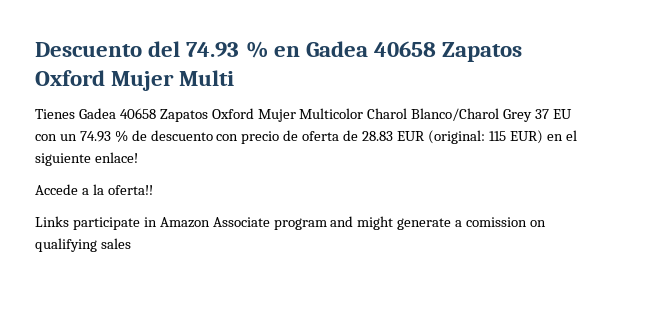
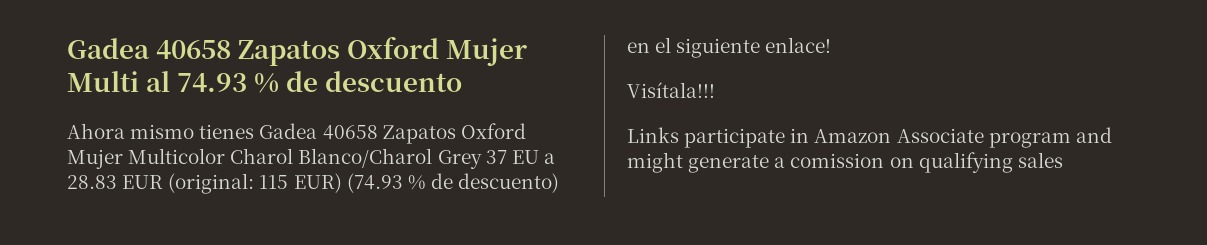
- Descuento del 74.93 % en Gadea 40658 Zapatos Oxford Mujer Multi
- Tienes Gadea 40658 Zapatos Oxford Mujer Multicolor Charol Blanco/Charol Grey 37 EU con un 74.93 % de descuento con precio de oferta de 28.83 EUR (original: 115 EUR) en el siguiente enlace!
+ Gadea 40658 Zapatos Oxford Mujer Multi al 74.93 % de descuento
+ Ahora mismo tienes Gadea 40658 Zapatos Oxford Mujer Multicolor Charol Blanco/Charol Grey 37 EU a 28.83 EUR (original: 115 EUR) (74.93 % de descuento) en el siguiente enlace!
- Accede a la oferta!!
+ Visítala!!!

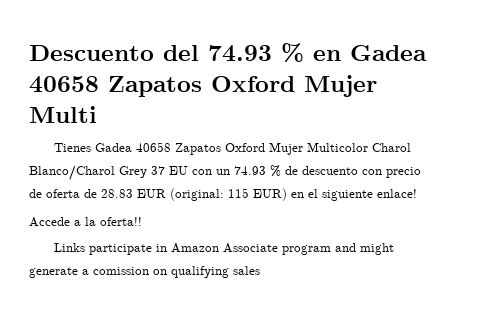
- Gadea 40658 Zapatos Oxford Mujer Multi al 74.93 % de descuento
- Ahora mismo tienes Gadea 40658 Zapatos Oxford Mujer Multicolor Charol Blanco/Charol Grey 37 EU a 28.83 EUR (original: 115 EUR) (74.93 % de descuento) en el siguiente enlace!
+ Descuento del 74.93 % en Gadea 40658 Zapatos Oxford Mujer Multi
+ Tienes Gadea 40658 Zapatos Oxford Mujer Multicolor Charol Blanco/Charol Grey 37 EU con un 74.93 % de descuento con precio de oferta de 28.83 EUR (original: 115 EUR) en el siguiente enlace!
- Visítala!!!
+ Accede a la oferta!!

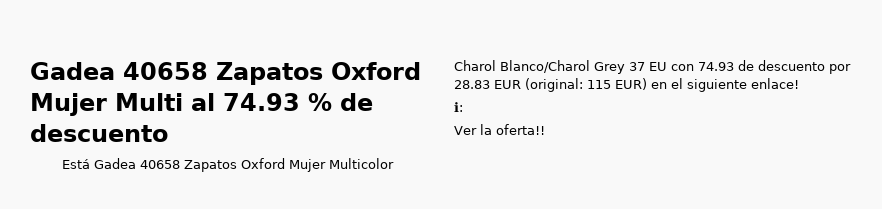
- Descuento del 74.93 % en Gadea 40658 Zapatos Oxford Mujer Multi
- Tienes Gadea 40658 Zapatos Oxford Mujer Multicolor Charol Blanco/Charol Grey 37 EU con un 74.93 % de descuento con precio de oferta de 28.83 EUR (original: 115 EUR) en el siguiente enlace!
+ Gadea 40658 Zapatos Oxford Mujer Multi al 74.93 % de descuento
+ Está Gadea 40658 Zapatos Oxford Mujer Multicolor Charol Blanco/Charol Grey 37 EU con 74.93 de descuento por 28.83 EUR (original: 115 EUR) en el siguiente enlace!
- Accede a la oferta!!
+ ℹ:
+ Ver la oferta!!
- Links participate in Amazon Associate program and might generate a comission on qualifying sales

